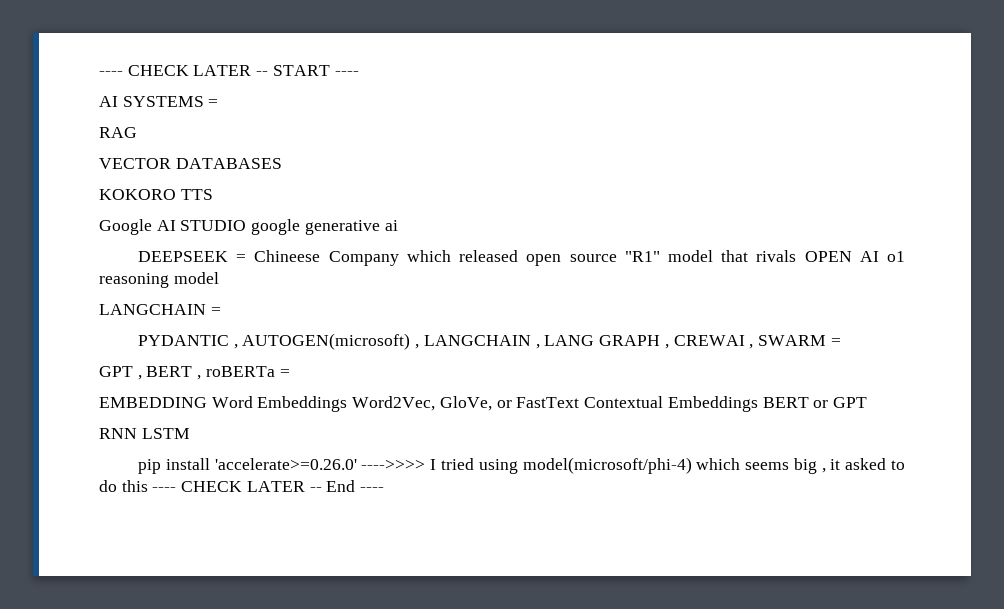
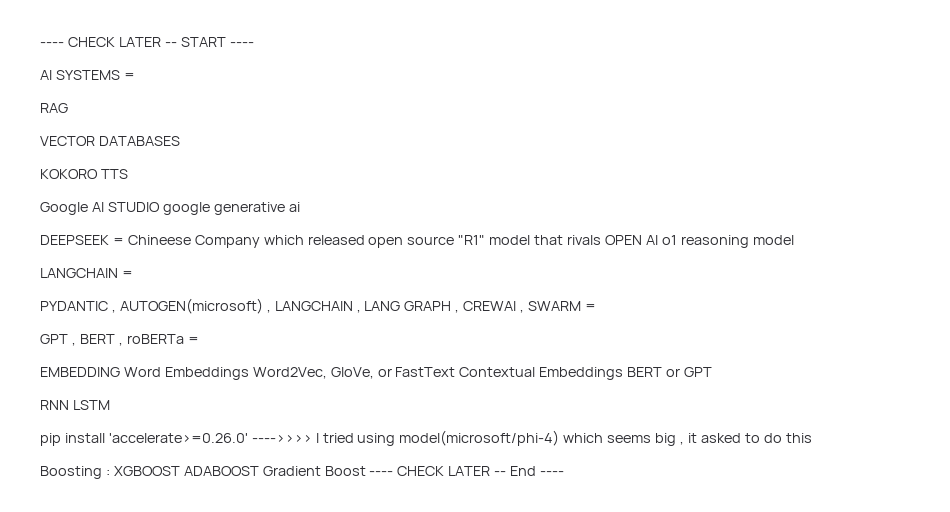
- pip install 'accelerate>=0.26.0' ---->>>> I tried using model(microsoft/phi-4) which seems big , it asked to do this ---- CHECK LATER -- End ----
+ pip install 'accelerate>=0.26.0' ---->>>> I tried using model(microsoft/phi-4) which seems big , it asked to do this
+ Boosting : XGBOOST ADABOOST Gradient Boost ---- CHECK LATER -- End ----

